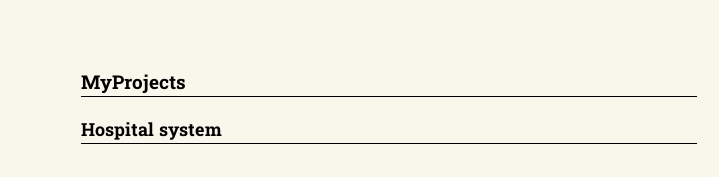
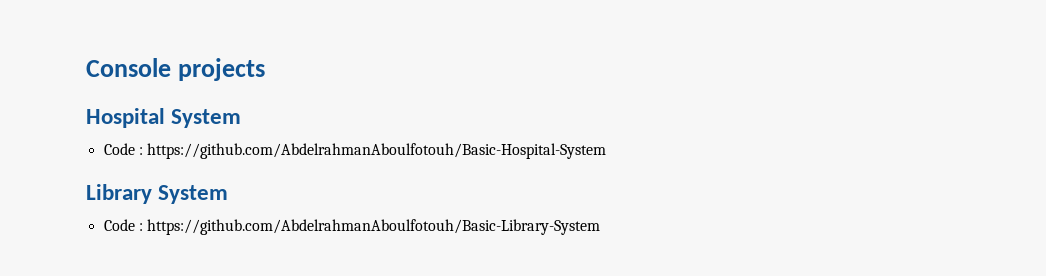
- MyProjects
+ Console projects
- Hospital system
+ Hospital System
+ Code : https://github.com/AbdelrahmanAboulfotouh/Basic-Hospital-System
+ Library System
+ Code : https://github.com/AbdelrahmanAboulfotouh/Basic-Library-System

